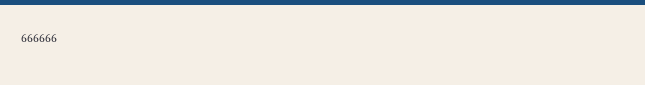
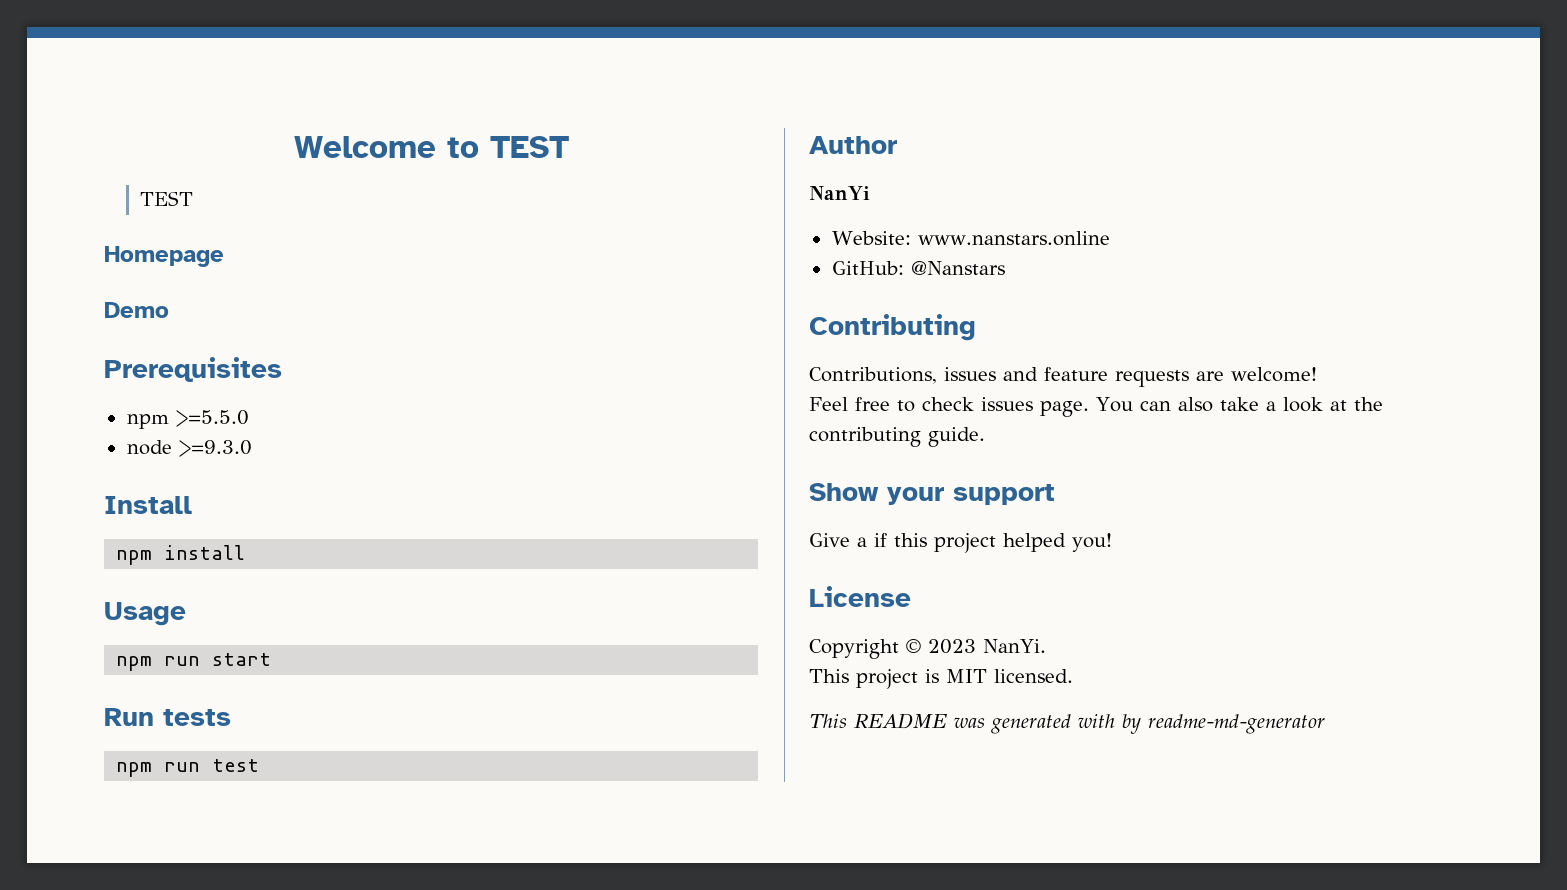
- 666666
+ Welcome to TEST
+ TEST
+ Homepage
+ Demo
+ Prerequisites
+ npm >=5.5.0
+ node >=9.3.0
+ Install
+ npm install
+ Usage
+ npm run start
+ Run tests
+ npm run test
+ Author
+ NanYi
+ Website: www.nanstars.online
+ GitHub: @Nanstars
+ Contributing
+ Contributions, issues and feature requests are welcome!
+ Feel free to check issues page. You can also take a look at the contributing guide.
+ Show your support
+ Give a if this project helped you!
+ License
+ Copyright © 2023 NanYi.
+ This project is MIT licensed.
+ This README was generated with by readme-md-generator

